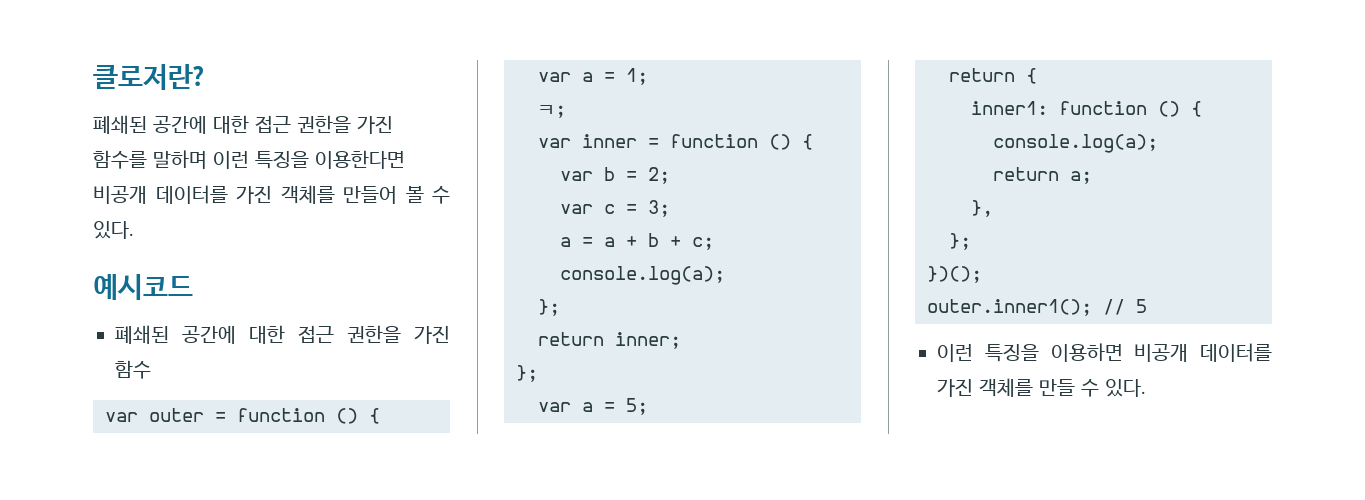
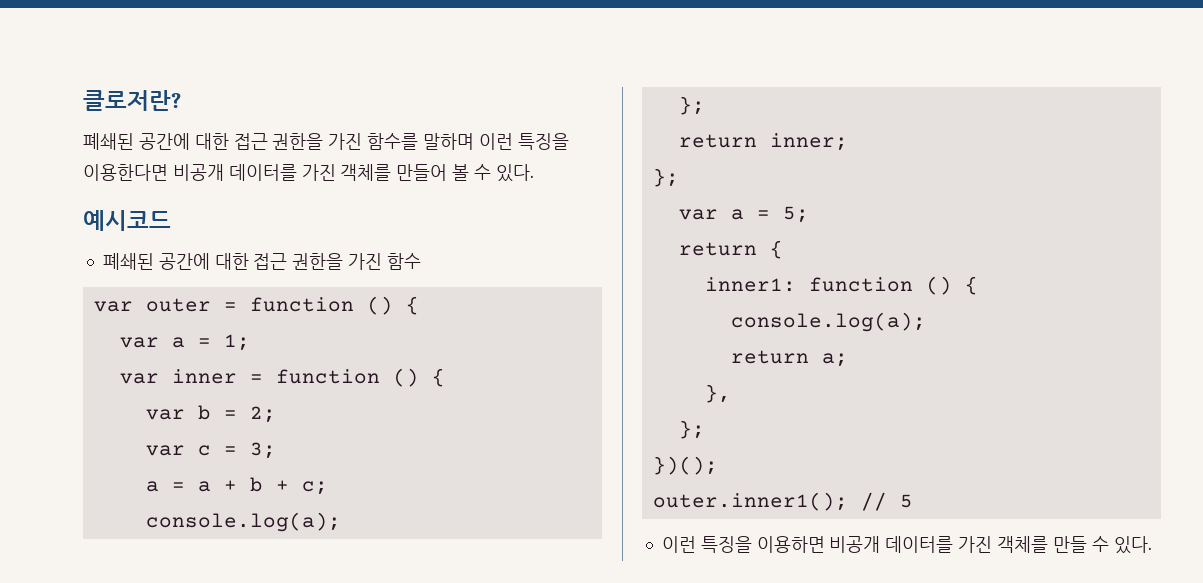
- ㅋ;

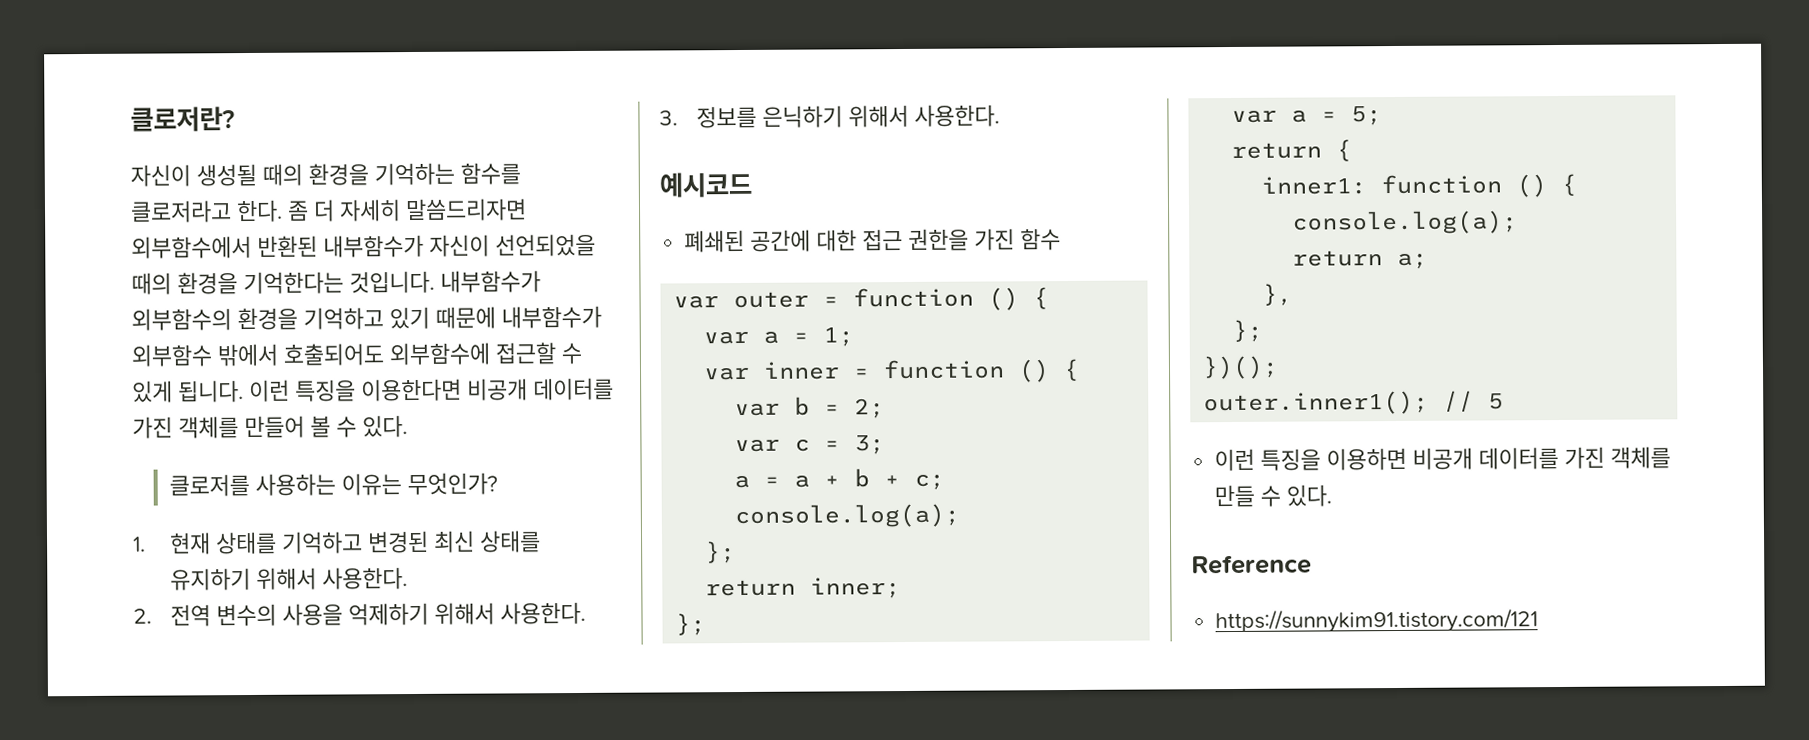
- 폐쇄된 공간에 대한 접근 권한을 가진 함수를 말하며 이런 특징을 이용한다면 비공개 데이터를 가진 객체를 만들어 볼 수 있다.
+ 자신이 생성될 때의 환경을 기억하는 함수를 클로저라고 한다. 좀 더 자세히 말씀드리자면 외부함수에서 반환된 내부함수가 자신이 선언되었을 때의 환경을 기억한다는 것입니다. 내부함수가 외부함수의 환경을 기억하고 있기 때문에 내부함수가 외부함수 밖에서 호출되어도 외부함수에 접근할 수 있게 됩니다. 이런 특징을 이용한다면 비공개 데이터를 가진 객체를 만들어 볼 수 있다.
+ 클로저를 사용하는 이유는 무엇인가?
+ 1. 현재 상태를 기억하고 변경된 최신 상태를 유지하기 위해서 사용한다.
+ 2. 전역 변수의 사용을 억제하기 위해서 사용한다.
+ 3. 정보를 은닉하기 위해서 사용한다.
+ Reference
+ https://sunnykim91.tistory.com/121

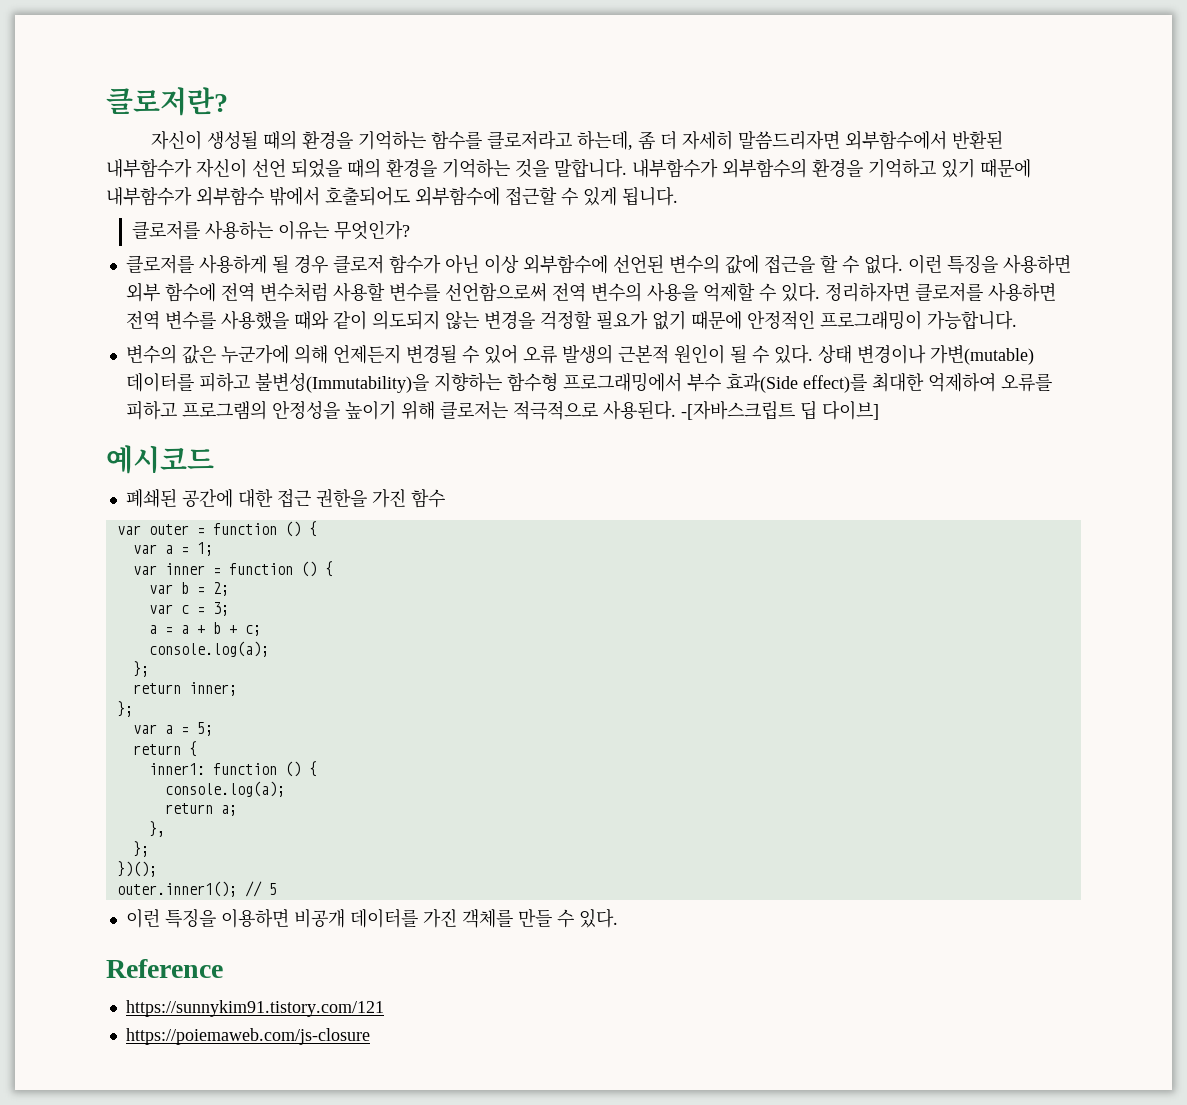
- 자신이 생성될 때의 환경을 기억하는 함수를 클로저라고 한다. 좀 더 자세히 말씀드리자면 외부함수에서 반환된 내부함수가 자신이 선언되었을 때의 환경을 기억한다는 것입니다.
+ 자신이 생성될 때의 환경을 기억하는 함수를 클로저라고 하는데, 좀 더 자세히 말씀드리자면 외부함수에서 반환된 내부함수가 자신이 선언 되었을 때의 환경을 기억하는 것을 말합니다.
- 내부함수가 외부함수의 환경을 기억하고 있기 때문에 내부함수가 외부함수 밖에서 호출되어도 외부함수에 접근할 수 있게 됩니다. 이런 특징을 이용한다면 비공개 데이터를 가진 객체를 만들어 볼 수 있다.
+ 내부함수가 외부함수의 환경을 기억하고 있기 때문에 내부함수가 외부함수 밖에서 호출되어도 외부함수에 접근할 수 있게 됩니다.
  클로저를 사용하는 이유는 무엇인가?
- 1. 현재 상태를 기억하고 변경된 최신 상태를 유지하기 위해서 사용한다.
- 2. 전역 변수의 사용을 억제하기 위해서 사용한다.
- 3. 정보를 은닉하기 위해서 사용한다.
+ 클로저를 사용하게 될 경우 클로저 함수가 아닌 이상 외부함수에 선언된 변수의 값에 접근을 할 수 없다. 이런 특징을 사용하면 외부 함수에 전역 변수처럼 사용할 변수를 선언함으로써 전역 변수의 사용을 억제할 수 있다. 정리하자면 클로저를 사용하면 전역 변수를 사용했을 때와 같이 의도되지 않는 변경을 걱정할 필요가 없기 때문에 안정적인 프로그래밍이 가능합니다.
+ 변수의 값은 누군가에 의해 언제든지 변경될 수 있어 오류 발생의 근본적 원인이 될 수 있다. 상태 변경이나 가변(mutable) 데이터를 피하고 불변성(Immutability)을 지향하는 함수형 프로그래밍에서 부수 효과(Side effect)를 최대한 억제하여 오류를 피하고 프로그램의 안정성을 높이기 위해 클로저는 적극적으로 사용된다. -[자바스크립트 딥 다이브]
+ https://poiemaweb.com/js-closure

